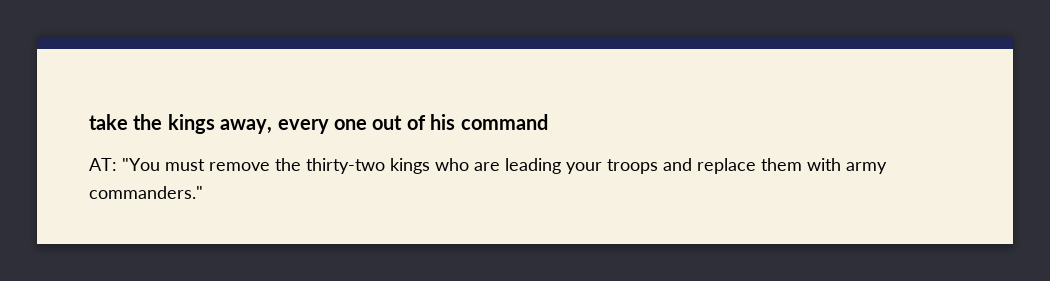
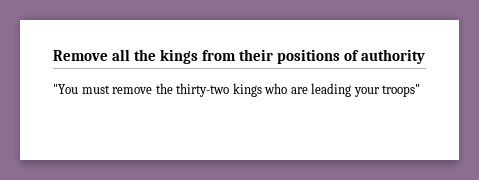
- take the kings away, every one out of his command
- AT: "You must remove the thirty-two kings who are leading your troops and replace them with army commanders."
+ Remove all the kings from their positions of authority
+ "You must remove the thirty-two kings who are leading your troops"

